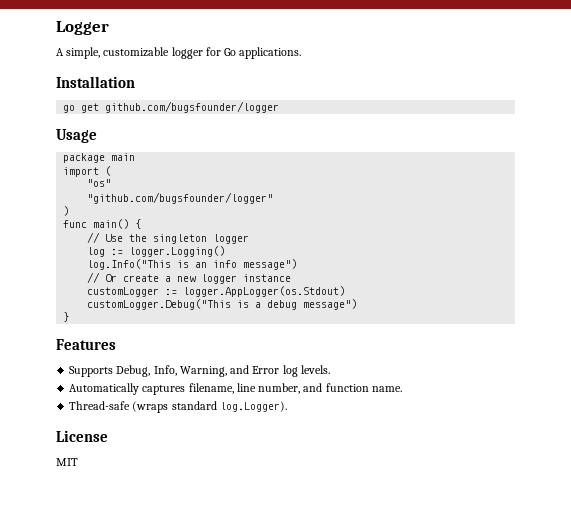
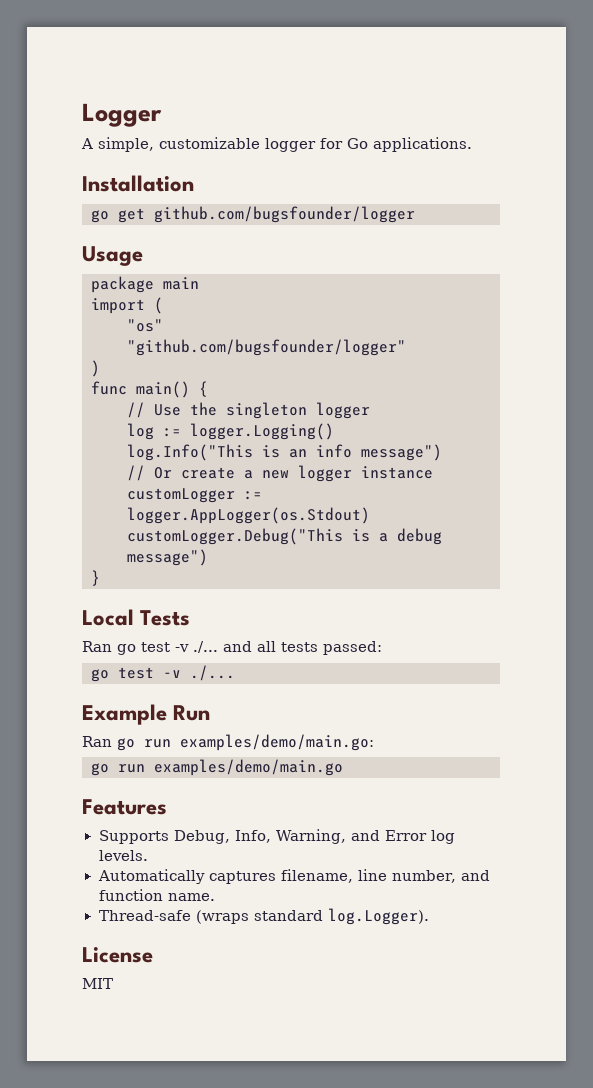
+ Local Tests
+ Ran go test -v ./... and all tests passed:
+ go test -v ./...
+ Example Run
+ Ran go run examples/demo/main.go:
+ go run examples/demo/main.go

